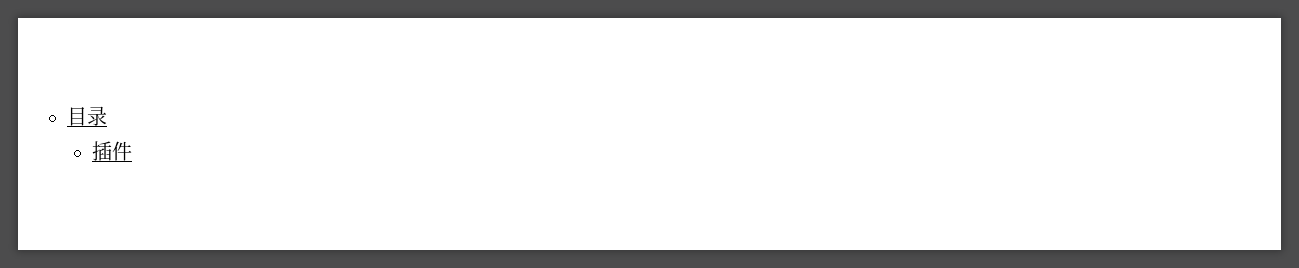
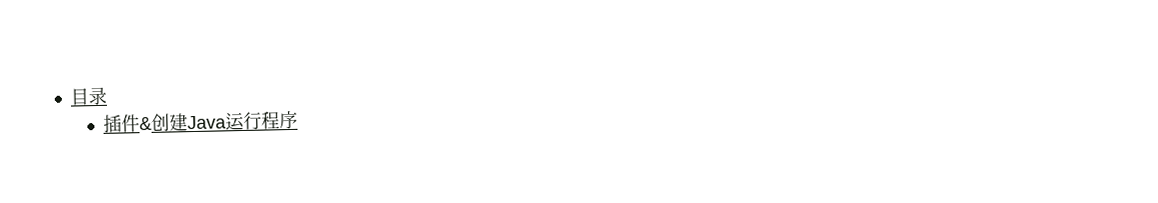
- 插件
+ 插件&创建Java运行程序

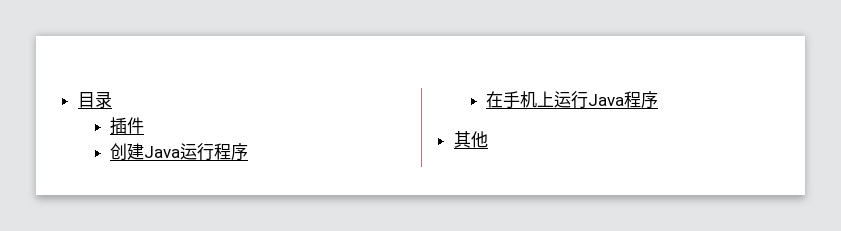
- 插件&创建Java运行程序
+ 插件
+ 创建Java运行程序
+ 在手机上运行Java程序
+ 其他

